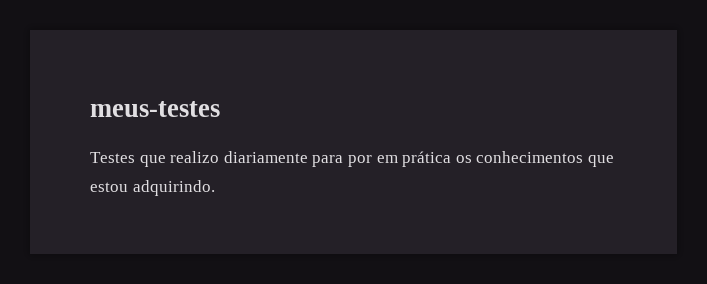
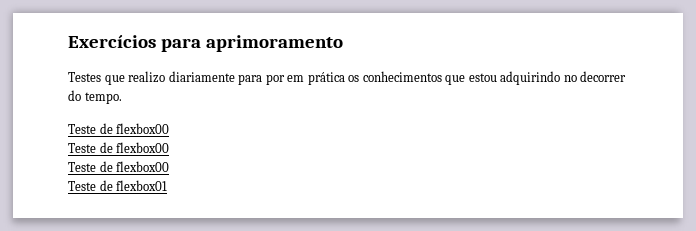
- meus-testes
+ Exercícios para aprimoramento
- Testes que realizo diariamente para por em prática os conhecimentos que estou adquirindo.
+ Testes que realizo diariamente para por em prática os conhecimentos que estou adquirindo no decorrer do tempo.
+ Teste de flexbox00
+ Teste de flexbox00
+ Teste de flexbox00
+ Teste de flexbox01

